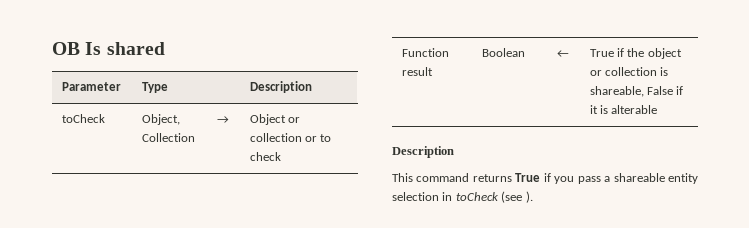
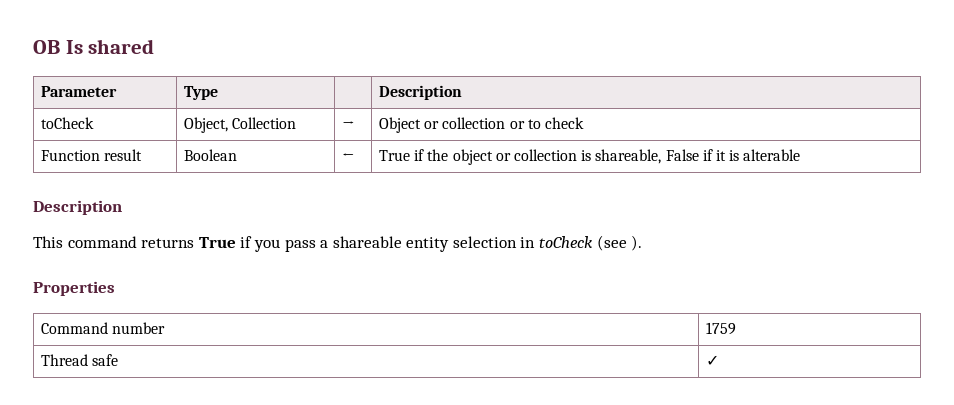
+ Properties
+ Command number | 1759
+ Thread safe | ✓

